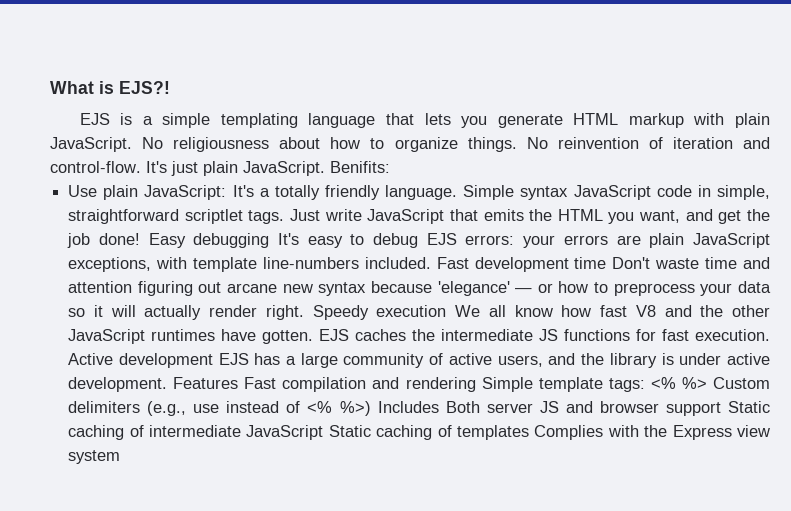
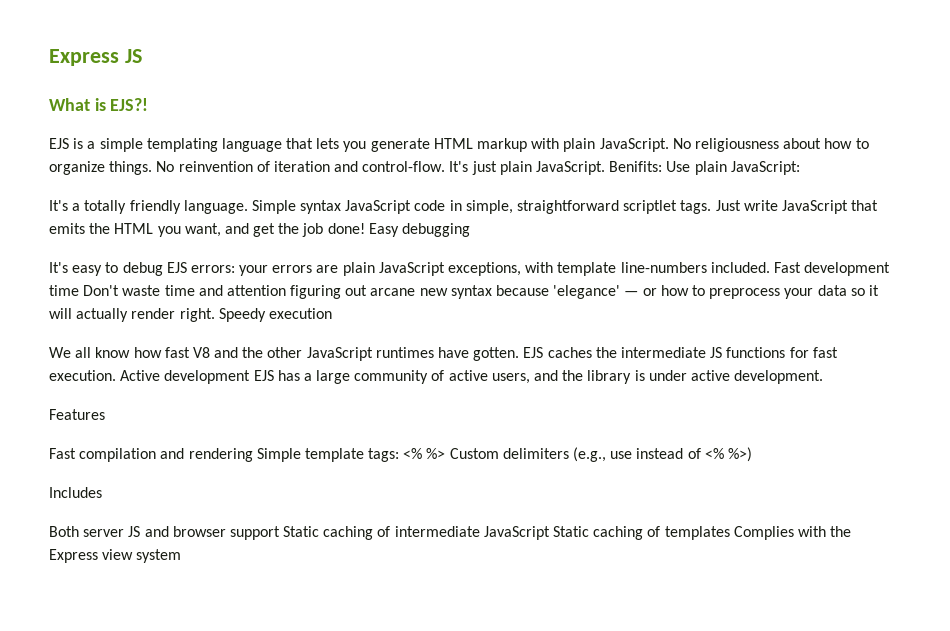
+ Express JS
- Benifits:
- Use plain JavaScript: It's a totally friendly language.
+ Benifits: Use plain JavaScript:
+ It's a totally friendly language.
- Easy debugging It's easy to debug EJS errors: your errors are plain JavaScript exceptions, with template line-numbers included.
+ Easy debugging
+ It's easy to debug EJS errors: your errors are plain JavaScript exceptions, with template line-numbers included.
- Speedy execution We all know how fast V8 and the other JavaScript runtimes have gotten.
+ Speedy execution
+ We all know how fast V8 and the other JavaScript runtimes have gotten.
- Active development EJS has a large community of active users, and the library is under active development. Features Fast compilation and rendering Simple template tags: <% %> Custom delimiters (e.g., use instead of <% %>) Includes Both server JS and browser support Static caching of intermediate JavaScript Static caching of templates Complies with the Express view system
+ Active development EJS has a large community of active users, and the library is under active development.
+ Features
+ Fast compilation and rendering Simple template tags: <% %> Custom delimiters (e.g., use instead of <% %>)
+ Includes
+ Both server JS and browser support Static caching of intermediate JavaScript Static caching of templates Complies with the Express view system

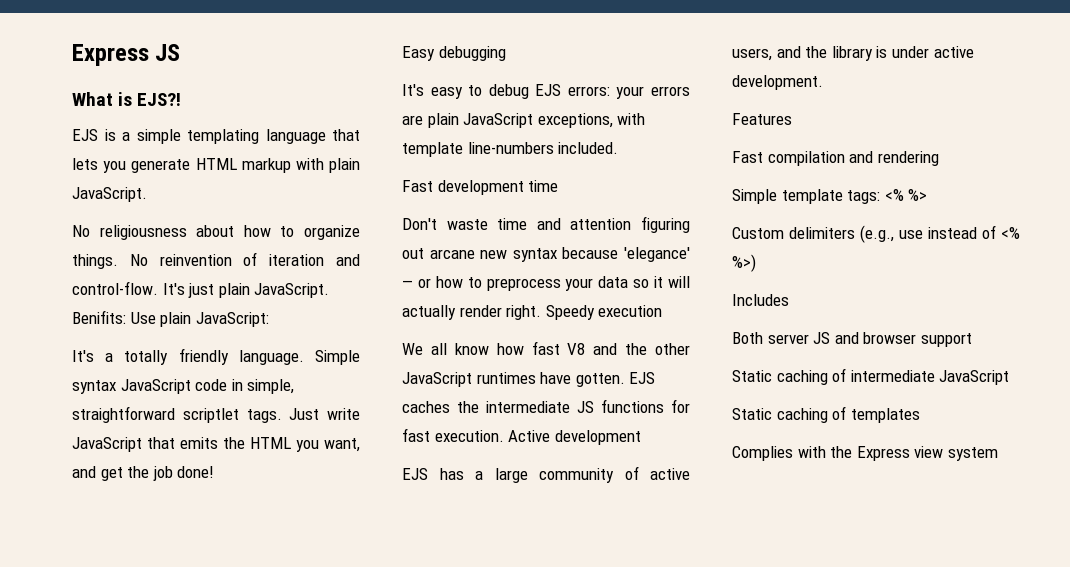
- EJS is a simple templating language that lets you generate HTML markup with plain JavaScript. No religiousness about how to organize things.
+ EJS is a simple templating language that lets you generate HTML markup with plain JavaScript.
+ No religiousness about how to organize things.
- Just write JavaScript that emits the HTML you want, and get the job done! Easy debugging
+ Just write JavaScript that emits the HTML you want, and get the job done!
+ Easy debugging
- It's easy to debug EJS errors: your errors are plain JavaScript exceptions, with template line-numbers included. Fast development time Don't waste time and attention figuring out arcane new syntax because 'elegance' — or how to preprocess your data so it will actually render right.
+ It's easy to debug EJS errors: your errors are plain JavaScript exceptions, with template line-numbers included.
+ Fast development time
+ Don't waste time and attention figuring out arcane new syntax because 'elegance' — or how to preprocess your data so it will actually render right.
- Active development EJS has a large community of active users, and the library is under active development.
+ Active development
+ EJS has a large community of active users, and the library is under active development.
- Fast compilation and rendering Simple template tags: <% %> Custom delimiters (e.g., use instead of <% %>)
+ Fast compilation and rendering
+ Simple template tags: <% %>
+ Custom delimiters (e.g., use instead of <% %>)
- Both server JS and browser support Static caching of intermediate JavaScript Static caching of templates Complies with the Express view system
+ Both server JS and browser support
+ Static caching of intermediate JavaScript
+ Static caching of templates
+ Complies with the Express view system

